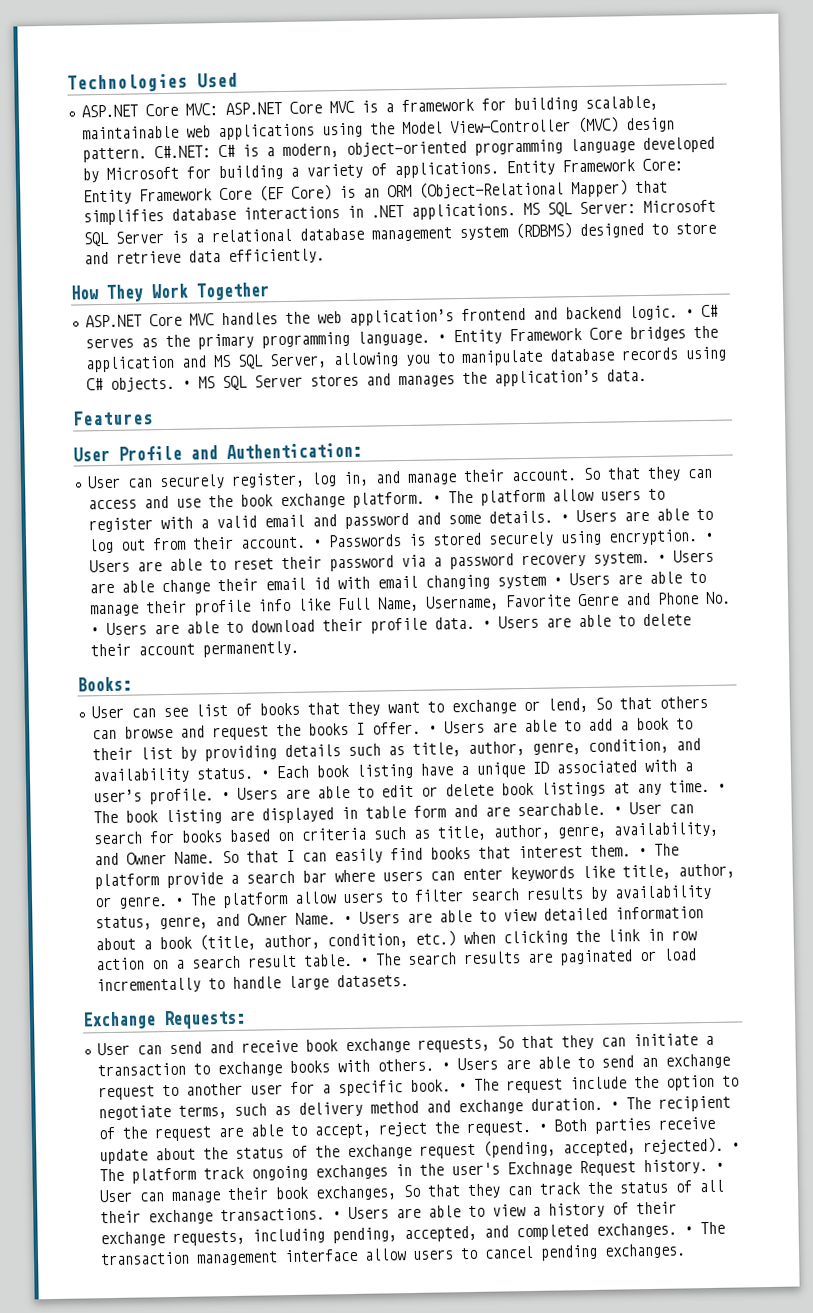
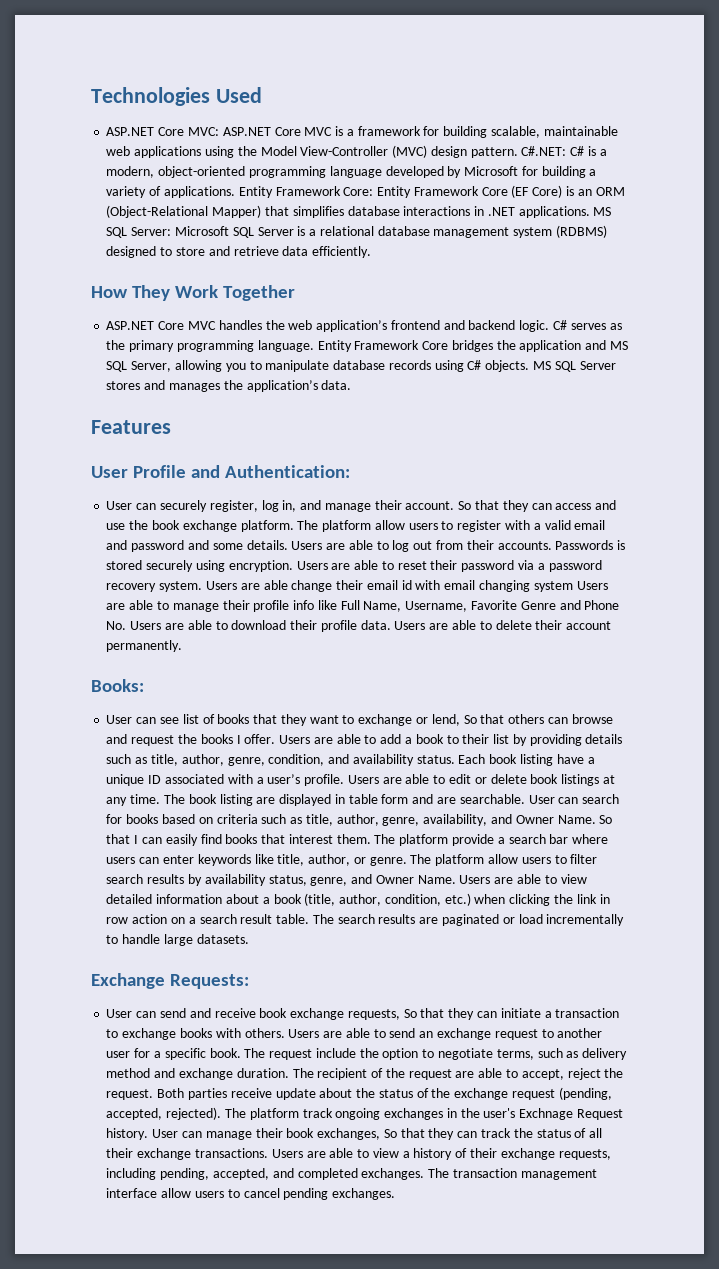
- • C# serves as the primary programming language.
+ C# serves as the primary programming language.
- • Entity Framework Core bridges the application and MS SQL Server, allowing you to manipulate database records using C# objects.
+ Entity Framework Core bridges the application and MS SQL Server, allowing you to manipulate database records using C# objects.
- • MS SQL Server stores and manages the application’s data.
+ MS SQL Server stores and manages the application’s data.
- • The platform allow users to register with a valid email and password and some details.
+ The platform allow users to register with a valid email and password and some details.
- • Users are able to log out from their account. • Passwords is stored securely using encryption.
+ Users are able to log out from their accounts. Passwords is stored securely using encryption.
- • Users are able to reset their password via a password recovery system.
+ Users are able to reset their password via a password recovery system.
- • Users are able change their email id with email changing system • Users are able to manage their profile info like Full Name, Username, Favorite Genre and Phone No. • Users are able to download their profile data.
+ Users are able change their email id with email changing system Users are able to manage their profile info like Full Name, Username, Favorite Genre and Phone No. Users are able to download their profile data.
- • Users are able to delete their account permanently.
+ Users are able to delete their account permanently.
- • Users are able to add a book to their list by providing details such as title, author, genre, condition, and availability status.
+ Users are able to add a book to their list by providing details such as title, author, genre, condition, and availability status.
- • Each book listing have a unique ID associated with a user’s profile.
+ Each book listing have a unique ID associated with a user’s profile.
- • Users are able to edit or delete book listings at any time.
+ Users are able to edit or delete book listings at any time.
- • The book listing are displayed in table form and are searchable.
+ The book listing are displayed in table form and are searchable.
- • User can search for books based on criteria such as title, author, genre, availability, and Owner Name.
+ User can search for books based on criteria such as title, author, genre, availability, and Owner Name.
- • The platform provide a search bar where users can enter keywords like title, author, or genre.
+ The platform provide a search bar where users can enter keywords like title, author, or genre.
- • The platform allow users to filter search results by availability status, genre, and Owner Name.
+ The platform allow users to filter search results by availability status, genre, and Owner Name.
- • Users are able to view detailed information about a book (title, author, condition, etc.) when clicking the link in row action on a search result table.
+ Users are able to view detailed information about a book (title, author, condition, etc.) when clicking the link in row action on a search result table.
- • The search results are paginated or load incrementally to handle large datasets.
+ The search results are paginated or load incrementally to handle large datasets.
- • Users are able to send an exchange request to another user for a specific book.
+ Users are able to send an exchange request to another user for a specific book.
- • The request include the option to negotiate terms, such as delivery method and exchange duration.
+ The request include the option to negotiate terms, such as delivery method and exchange duration.
- • The recipient of the request are able to accept, reject the request.
+ The recipient of the request are able to accept, reject the request.
- • Both parties receive update about the status of the exchange request (pending, accepted, rejected).
+ Both parties receive update about the status of the exchange request (pending, accepted, rejected).
- • The platform track ongoing exchanges in the user's Exchnage Request history.
+ The platform track ongoing exchanges in the user's Exchnage Request history.
- • User can manage their book exchanges, So that they can track the status of all their exchange transactions.
+ User can manage their book exchanges, So that they can track the status of all their exchange transactions.
- • Users are able to view a history of their exchange requests, including pending, accepted, and completed exchanges.
+ Users are able to view a history of their exchange requests, including pending, accepted, and completed exchanges.
- • The transaction management interface allow users to cancel pending exchanges.
+ The transaction management interface allow users to cancel pending exchanges.

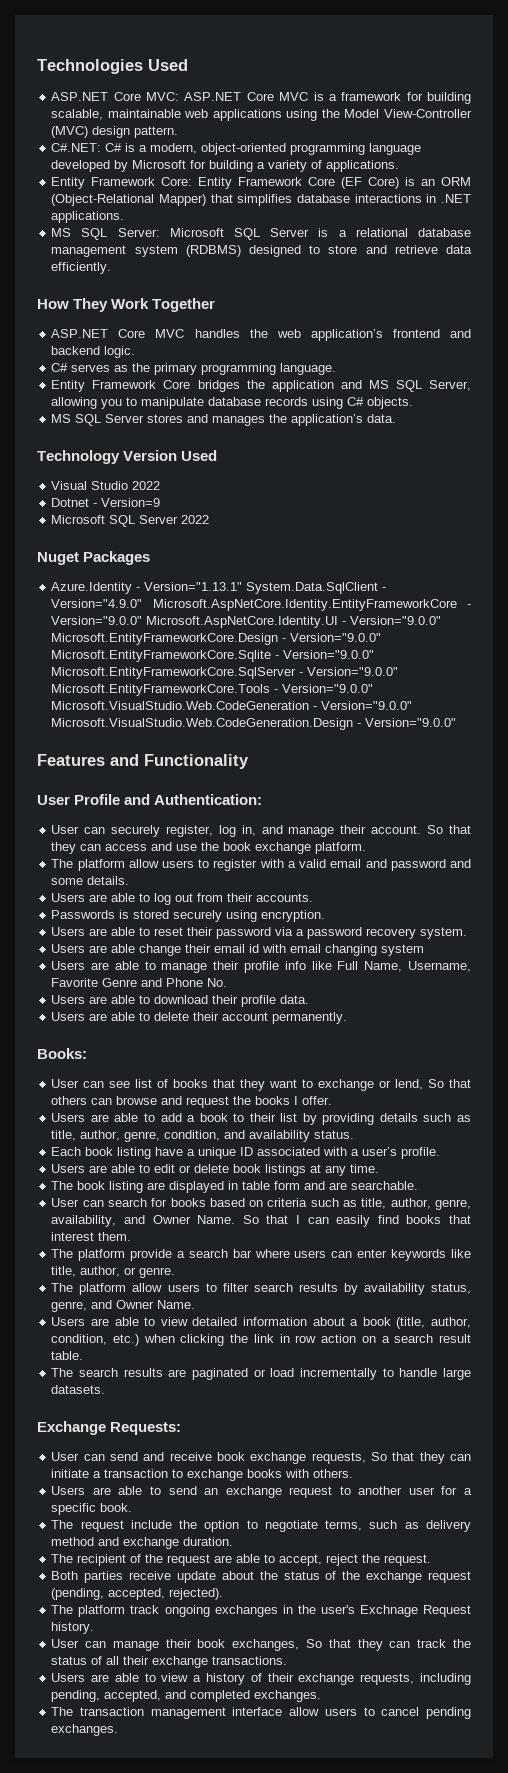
- ASP.NET Core MVC is a framework for building scalable, maintainable web applications using the Model View-Controller (MVC) design pattern. C#.NET:
+ ASP.NET Core MVC is a framework for building scalable, maintainable web applications using the Model View-Controller (MVC) design pattern.
+ C#.NET:
- C# is a modern, object-oriented programming language developed by Microsoft for building a variety of applications. Entity Framework Core:
+ C# is a modern, object-oriented programming language developed by Microsoft for building a variety of applications.
+ Entity Framework Core:
- Entity Framework Core (EF Core) is an ORM (Object-Relational Mapper) that simplifies database interactions in .NET applications. MS SQL Server:
+ Entity Framework Core (EF Core) is an ORM (Object-Relational Mapper) that simplifies database interactions in .NET applications.
+ MS SQL Server:
- ASP.NET Core MVC handles the web application’s frontend and backend logic. C# serves as the primary programming language. Entity Framework Core bridges the application and MS SQL Server, allowing you to manipulate database records using C# objects. MS SQL Server stores and manages the application’s data.
+ ASP.NET Core MVC handles the web application’s frontend and backend logic.
+ C# serves as the primary programming language.
+ Entity Framework Core bridges the application and MS SQL Server, allowing you to manipulate database records using C# objects.
+ MS SQL Server stores and manages the application’s data.
+ Technology Version Used
+ Visual Studio 2022
+ Dotnet - Version=9
+ Microsoft SQL Server 2022
+ Nuget Packages
+ Azure.Identity - Version="1.13.1" System.Data.SqlClient - Version="4.9.0" Microsoft.AspNetCore.Identity.EntityFrameworkCore - Version="9.0.0" Microsoft.AspNetCore.Identity.UI - Version="9.0.0" Microsoft.EntityFrameworkCore.Design - Version="9.0.0" Microsoft.EntityFrameworkCore.Sqlite - Version="9.0.0" Microsoft.EntityFrameworkCore.SqlServer - Version="9.0.0" Microsoft.EntityFrameworkCore.Tools - Version="9.0.0" Microsoft.VisualStudio.Web.CodeGeneration - Version="9.0.0" Microsoft.VisualStudio.Web.CodeGeneration.Design - Version="9.0.0"
- Features
+ Features and Functionality
- So that they can access and use the book exchange platform. The platform allow users to register with a valid email and password and some details. Users are able to log out from their accounts. Passwords is stored securely using encryption. Users are able to reset their password via a password recovery system. Users are able change their email id with email changing system Users are able to manage their profile info like Full Name, Username, Favorite Genre and Phone No. Users are able to download their profile data. Users are able to delete their account permanently.
+ So that they can access and use the book exchange platform.
+ The platform allow users to register with a valid email and password and some details.
+ Users are able to log out from their accounts.
+ Passwords is stored securely using encryption.
+ Users are able to reset their password via a password recovery system.
+ Users are able change their email id with email changing system
+ Users are able to manage their profile info like Full Name, Username, Favorite Genre and Phone No.
+ Users are able to download their profile data.
+ Users are able to delete their account permanently.
- User can see list of books that they want to exchange or lend, So that others can browse and request the books I offer. Users are able to add a book to their list by providing details such as title, author, genre, condition, and availability status. Each book listing have a unique ID associated with a user’s profile. Users are able to edit or delete book listings at any time. The book listing are displayed in table form and are searchable. User can search for books based on criteria such as title, author, genre, availability, and Owner Name.
+ User can see list of books that they want to exchange or lend, So that others can browse and request the books I offer.
+ Users are able to add a book to their list by providing details such as title, author, genre, condition, and availability status.
+ Each book listing have a unique ID associated with a user’s profile.
+ Users are able to edit or delete book listings at any time.
+ The book listing are displayed in table form and are searchable.
+ User can search for books based on criteria such as title, author, genre, availability, and Owner Name.
- So that I can easily find books that interest them. The platform provide a search bar where users can enter keywords like title, author, or genre. The platform allow users to filter search results by availability status, genre, and Owner Name. Users are able to view detailed information about a book (title, author, condition, etc.) when clicking the link in row action on a search result table. The search results are paginated or load incrementally to handle large datasets.
+ So that I can easily find books that interest them.
+ The platform provide a search bar where users can enter keywords like title, author, or genre.
+ The platform allow users to filter search results by availability status, genre, and Owner Name.
+ Users are able to view detailed information about a book (title, author, condition, etc.) when clicking the link in row action on a search result table.
+ The search results are paginated or load incrementally to handle large datasets.
- User can send and receive book exchange requests, So that they can initiate a transaction to exchange books with others. Users are able to send an exchange request to another user for a specific book. The request include the option to negotiate terms, such as delivery method and exchange duration. The recipient of the request are able to accept, reject the request. Both parties receive update about the status of the exchange request (pending, accepted, rejected). The platform track ongoing exchanges in the user's Exchnage Request history. User can manage their book exchanges, So that they can track the status of all their exchange transactions. Users are able to view a history of their exchange requests, including pending, accepted, and completed exchanges. The transaction management interface allow users to cancel pending exchanges.
+ User can send and receive book exchange requests, So that they can initiate a transaction to exchange books with others.
+ Users are able to send an exchange request to another user for a specific book.
+ The request include the option to negotiate terms, such as delivery method and exchange duration.
+ The recipient of the request are able to accept, reject the request.
+ Both parties receive update about the status of the exchange request (pending, accepted, rejected).
+ The platform track ongoing exchanges in the user's Exchnage Request history.
+ User can manage their book exchanges, So that they can track the status of all their exchange transactions.
+ Users are able to view a history of their exchange requests, including pending, accepted, and completed exchanges.
+ The transaction management interface allow users to cancel pending exchanges.

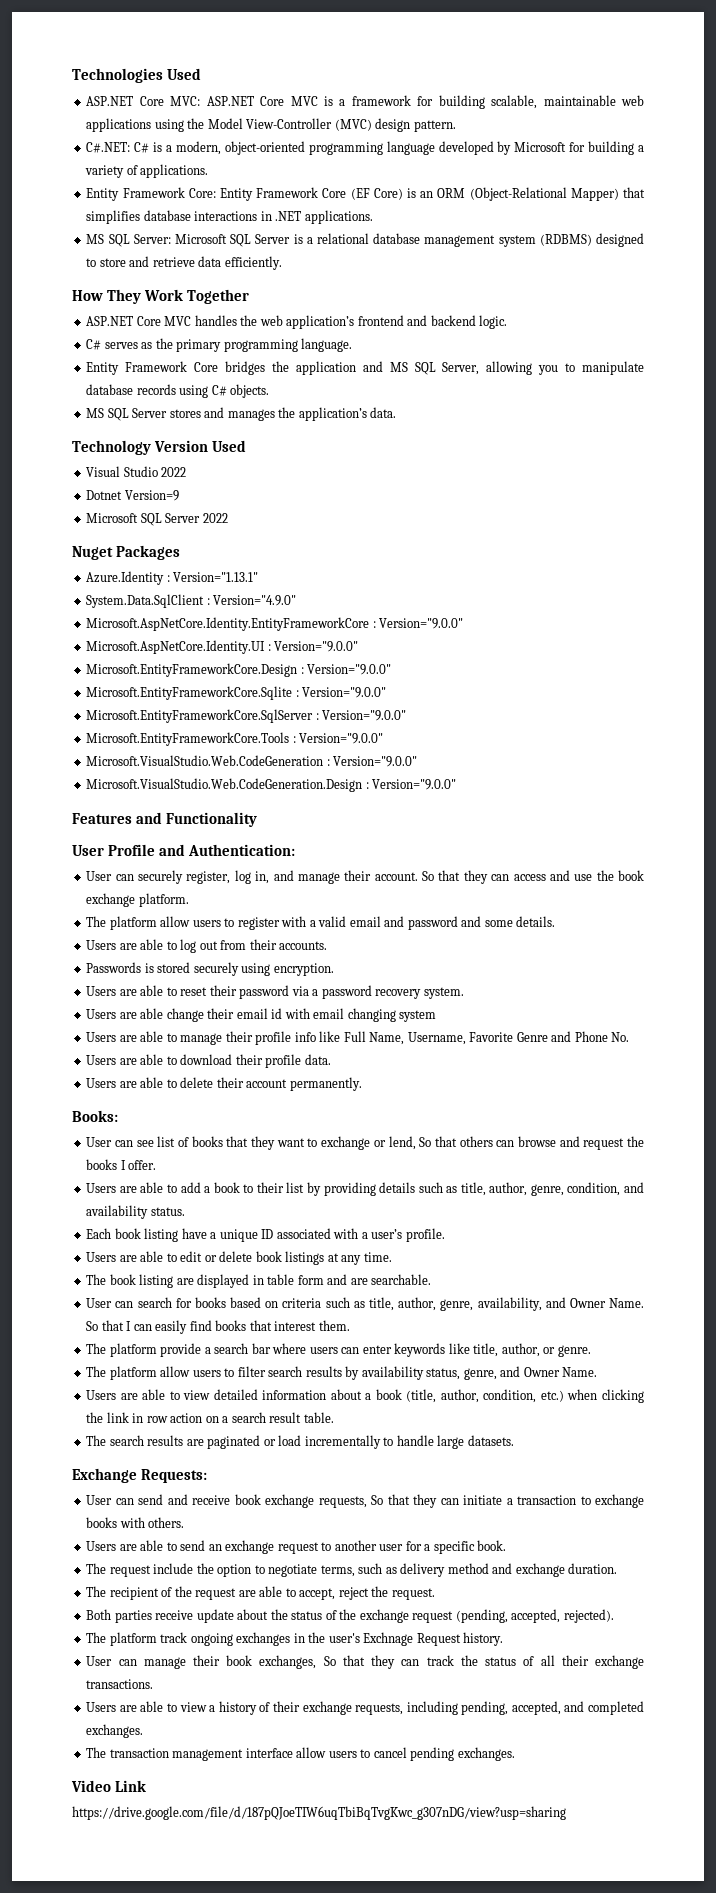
- Dotnet - Version=9
+ Dotnet Version=9
- Azure.Identity - Version="1.13.1" System.Data.SqlClient - Version="4.9.0" Microsoft.AspNetCore.Identity.EntityFrameworkCore - Version="9.0.0" Microsoft.AspNetCore.Identity.UI - Version="9.0.0" Microsoft.EntityFrameworkCore.Design - Version="9.0.0" Microsoft.EntityFrameworkCore.Sqlite - Version="9.0.0" Microsoft.EntityFrameworkCore.SqlServer - Version="9.0.0" Microsoft.EntityFrameworkCore.Tools - Version="9.0.0" Microsoft.VisualStudio.Web.CodeGeneration - Version="9.0.0" Microsoft.VisualStudio.Web.CodeGeneration.Design - Version="9.0.0"
+ Azure.Identity : Version="1.13.1"
+ System.Data.SqlClient : Version="4.9.0"
+ Microsoft.AspNetCore.Identity.EntityFrameworkCore : Version="9.0.0"
+ Microsoft.AspNetCore.Identity.UI : Version="9.0.0"
+ Microsoft.EntityFrameworkCore.Design : Version="9.0.0"
+ Microsoft.EntityFrameworkCore.Sqlite : Version="9.0.0"
+ Microsoft.EntityFrameworkCore.SqlServer : Version="9.0.0"
+ Microsoft.EntityFrameworkCore.Tools : Version="9.0.0"
+ Microsoft.VisualStudio.Web.CodeGeneration : Version="9.0.0"
+ Microsoft.VisualStudio.Web.CodeGeneration.Design : Version="9.0.0"
+ Video Link
+ https://drive.google.com/file/d/187pQJoeTIW6uqTbiBqTvgKwc_g307nDG/view?usp=sharing

